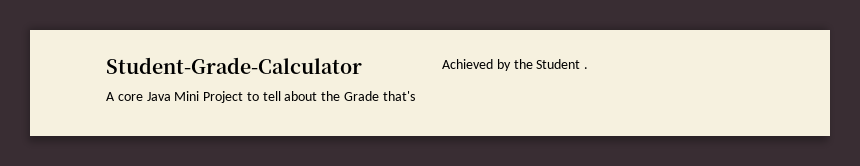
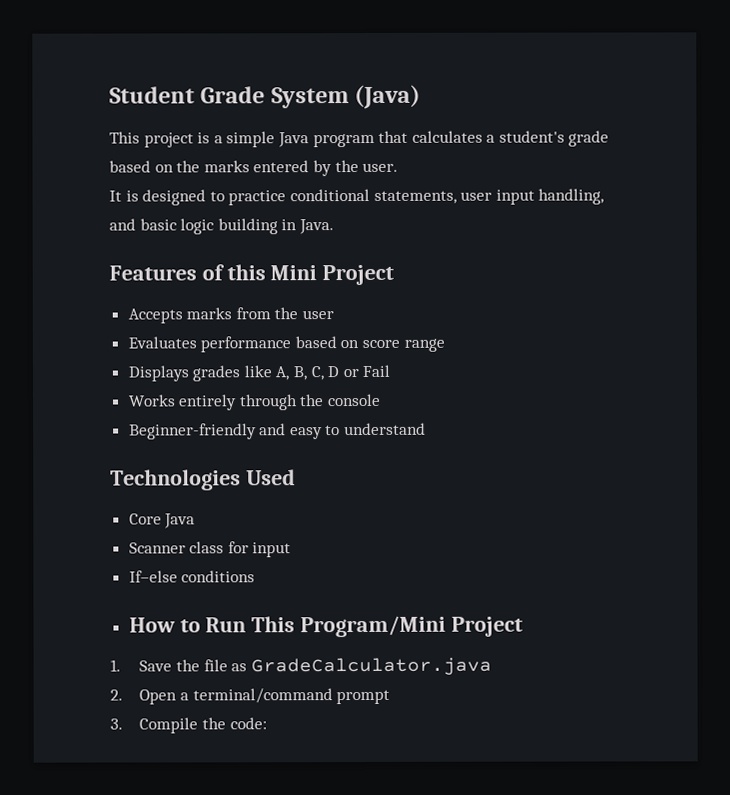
- Student-Grade-Calculator
- A core Java Mini Project to tell about the Grade that's Achieved by the Student .
+ Student Grade System (Java)
+ This project is a simple Java program that calculates a student's grade based on the marks entered by the user.
+ It is designed to practice conditional statements, user input handling, and basic logic building in Java.
+ Features of this Mini Project
+ Accepts marks from the user
+ Evaluates performance based on score range
+ Displays grades like A, B, C, D or Fail
+ Works entirely through the console
+ Beginner-friendly and easy to understand
+ Technologies Used
+ Core Java
+ Scanner class for input
+ If–else conditions
+ How to Run This Program/Mini Project
+ 1. Save the file as GradeCalculator.java
+ 2. Open a terminal/command prompt
+ 3. Compile the code:

